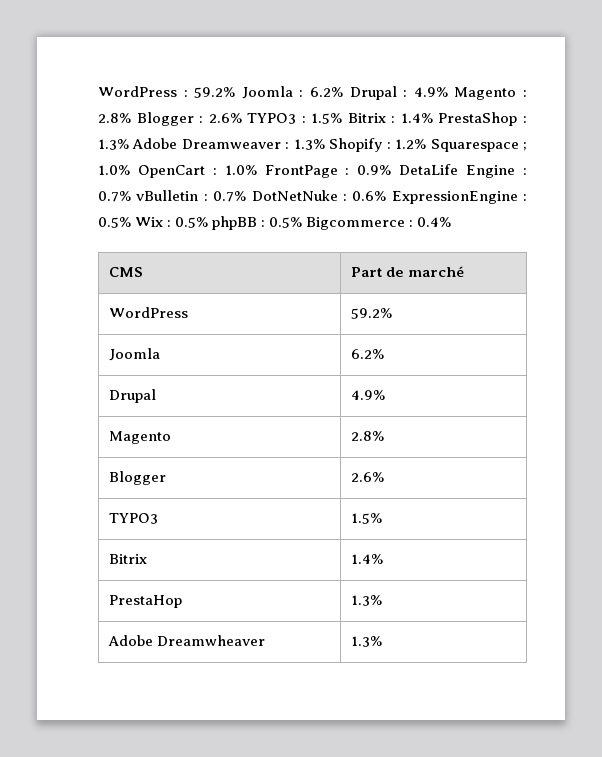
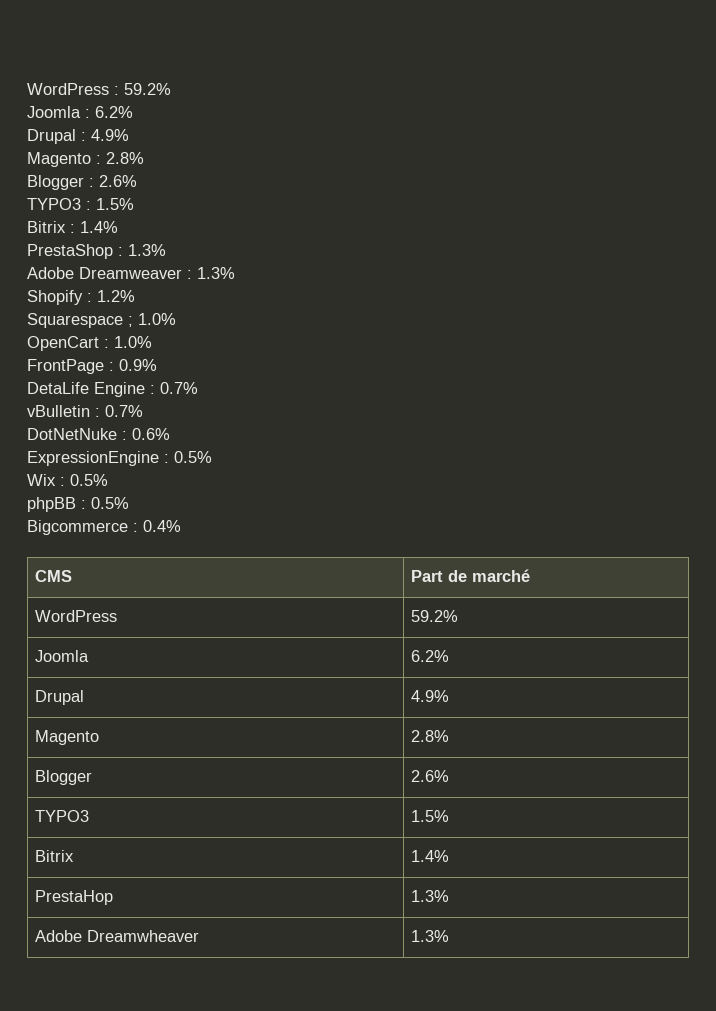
- WordPress : 59.2% Joomla : 6.2% Drupal : 4.9% Magento : 2.8% Blogger : 2.6% TYPO3 : 1.5% Bitrix : 1.4% PrestaShop : 1.3% Adobe Dreamweaver : 1.3% Shopify :
+ WordPress : 59.2%
+ Joomla : 6.2%
+ Drupal : 4.9%
+ Magento : 2.8%
+ Blogger : 2.6%
+ TYPO3 : 1.5%
+ Bitrix : 1.4%
+ PrestaShop : 1.3%
+ Adobe Dreamweaver : 1.3%
+ Shopify :
- 1.2% Squarespace ; 1.0% OpenCart : 1.0% FrontPage :
+ 1.2%
+ Squarespace ; 1.0%
+ OpenCart : 1.0%
+ FrontPage :
- 0.9% DetaLife Engine : 0.7% vBulletin : 0.7% DotNetNuke :
+ 0.9%
+ DetaLife Engine : 0.7%
+ vBulletin : 0.7%
+ DotNetNuke :
- 0.6% ExpressionEngine : 0.5% Wix : 0.5% phpBB : 0.5% Bigcommerce :
+ 0.6%
+ ExpressionEngine : 0.5%
+ Wix : 0.5%
+ phpBB : 0.5%
+ Bigcommerce :

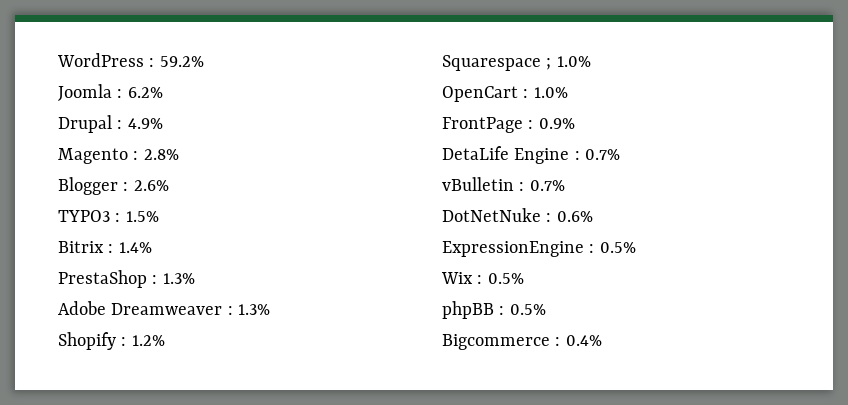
- CMS | Part de marché
- WordPress | 59.2%
- Joomla | 6.2%
- Drupal | 4.9%
- Magento | 2.8%
- Blogger | 2.6%
- TYPO3 | 1.5%
- Bitrix | 1.4%
- PrestaHop | 1.3%
- Adobe Dreamwheaver | 1.3%

